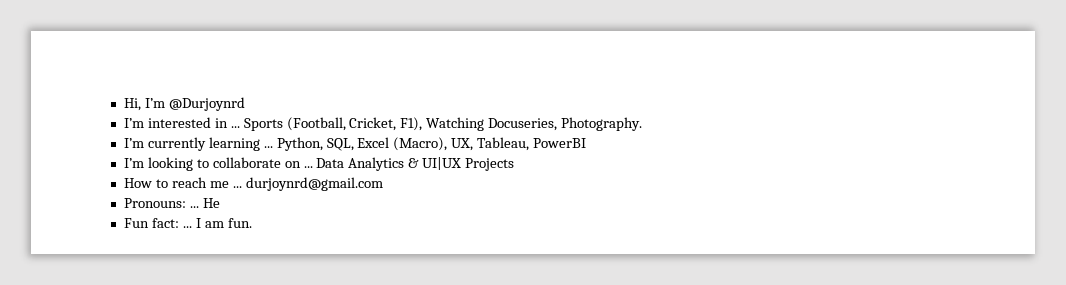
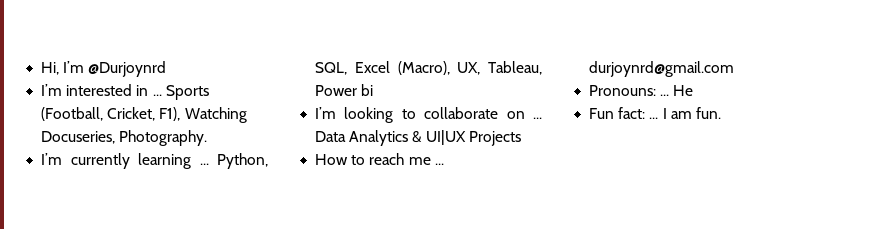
- Python, SQL, Excel (Macro), UX, Tableau, PowerBI
+ Python, SQL, Excel (Macro), UX, Tableau, Power bi

